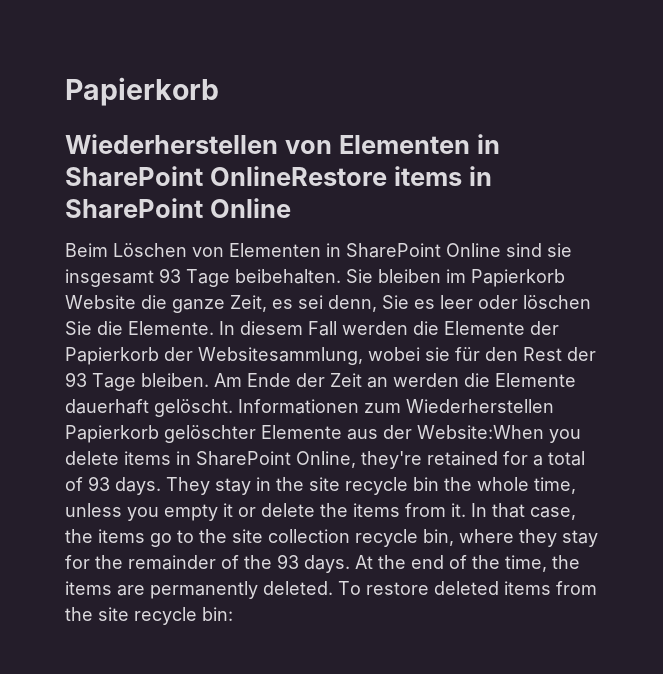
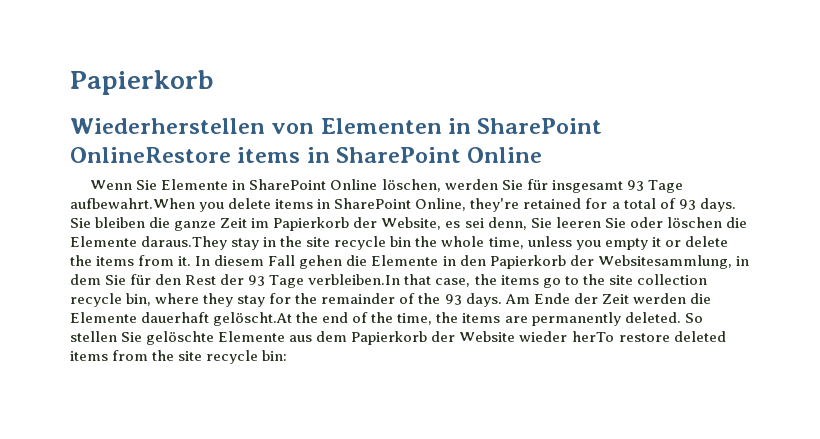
- Beim Löschen von Elementen in SharePoint Online sind sie insgesamt 93 Tage beibehalten. Sie bleiben im Papierkorb Website die ganze Zeit, es sei denn, Sie es leer oder löschen Sie die Elemente. In diesem Fall werden die Elemente der Papierkorb der Websitesammlung, wobei sie für den Rest der 93 Tage bleiben. Am Ende der Zeit an werden die Elemente dauerhaft gelöscht. Informationen zum Wiederherstellen Papierkorb gelöschter Elemente aus der Website:When you delete items in SharePoint Online, they're retained for a total of 93 days.
+ Wenn Sie Elemente in SharePoint Online löschen, werden Sie für insgesamt 93 Tage aufbewahrt.When you delete items in SharePoint Online, they're retained for a total of 93 days.
- They stay in the site recycle bin the whole time, unless you empty it or delete the items from it.
+ Sie bleiben die ganze Zeit im Papierkorb der Website, es sei denn, Sie leeren Sie oder löschen die Elemente daraus.They stay in the site recycle bin the whole time, unless you empty it or delete the items from it.
- In that case, the items go to the site collection recycle bin, where they stay for the remainder of the 93 days.
+ In diesem Fall gehen die Elemente in den Papierkorb der Websitesammlung, in dem Sie für den Rest der 93 Tage verbleiben.In that case, the items go to the site collection recycle bin, where they stay for the remainder of the 93 days.
- At the end of the time, the items are permanently deleted.
+ Am Ende der Zeit werden die Elemente dauerhaft gelöscht.At the end of the time, the items are permanently deleted.
- To restore deleted items from the site recycle bin:
+ So stellen Sie gelöschte Elemente aus dem Papierkorb der Website wieder herTo restore deleted items from the site recycle bin:

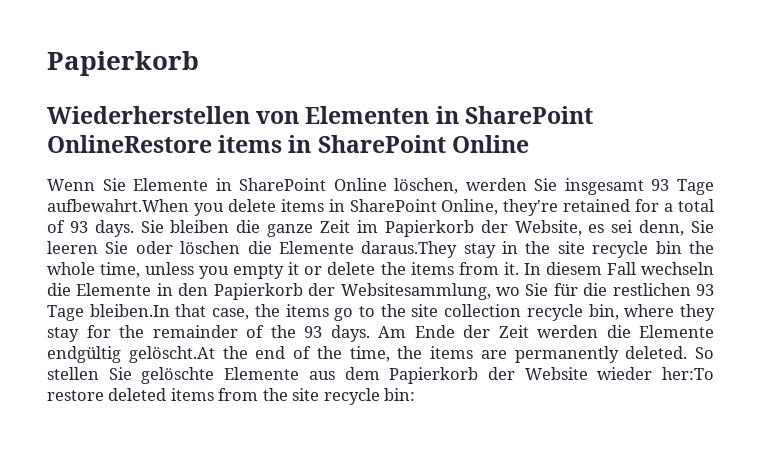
- Wenn Sie Elemente in SharePoint Online löschen, werden Sie für insgesamt 93 Tage aufbewahrt.When you delete items in SharePoint Online, they're retained for a total of 93 days.
+ Wenn Sie Elemente in SharePoint Online löschen, werden Sie insgesamt 93 Tage aufbewahrt.When you delete items in SharePoint Online, they're retained for a total of 93 days.
- In diesem Fall gehen die Elemente in den Papierkorb der Websitesammlung, in dem Sie für den Rest der 93 Tage verbleiben.In that case, the items go to the site collection recycle bin, where they stay for the remainder of the 93 days.
+ In diesem Fall wechseln die Elemente in den Papierkorb der Websitesammlung, wo Sie für die restlichen 93 Tage bleiben.In that case, the items go to the site collection recycle bin, where they stay for the remainder of the 93 days.
- Am Ende der Zeit werden die Elemente dauerhaft gelöscht.At the end of the time, the items are permanently deleted.
+ Am Ende der Zeit werden die Elemente endgültig gelöscht.At the end of the time, the items are permanently deleted.
- So stellen Sie gelöschte Elemente aus dem Papierkorb der Website wieder herTo restore deleted items from the site recycle bin:
+ So stellen Sie gelöschte Elemente aus dem Papierkorb der Website wieder her:To restore deleted items from the site recycle bin:

